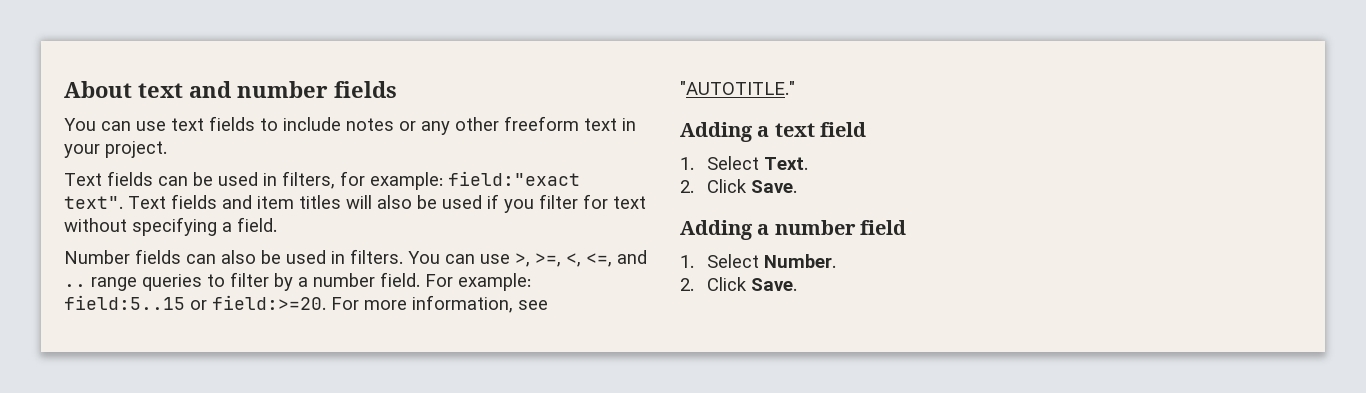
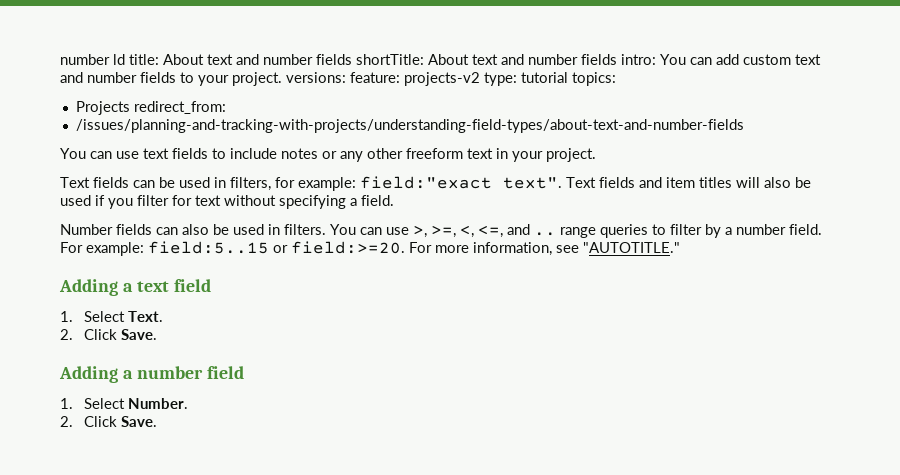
- About text and number fields
+ number ld title: About text and number fields shortTitle: About text and number fields intro: You can add custom text and number fields to your project. versions: feature: projects-v2 type: tutorial topics:
+ Projects redirect_from:
+ /issues/planning-and-tracking-with-projects/understanding-field-types/about-text-and-number-fields

